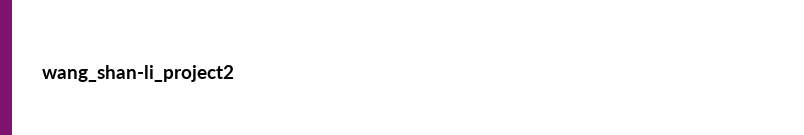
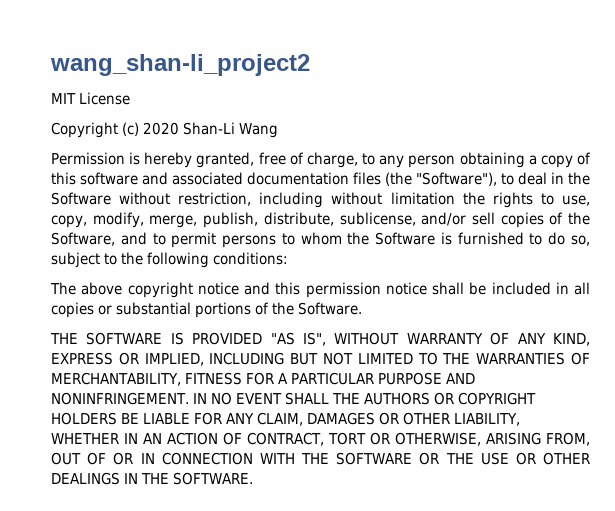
+ MIT License
+ Copyright (c) 2020 Shan-Li Wang
+ Permission is hereby granted, free of charge, to any person obtaining a copy of this software and associated documentation files (the "Software"), to deal in the Software without restriction, including without limitation the rights to use, copy, modify, merge, publish, distribute, sublicense, and/or sell copies of the Software, and to permit persons to whom the Software is furnished to do so, subject to the following conditions:
+ The above copyright notice and this permission notice shall be included in all copies or substantial portions of the Software.
+ THE SOFTWARE IS PROVIDED "AS IS", WITHOUT WARRANTY OF ANY KIND, EXPRESS OR IMPLIED, INCLUDING BUT NOT LIMITED TO THE WARRANTIES OF MERCHANTABILITY, FITNESS FOR A PARTICULAR PURPOSE AND NONINFRINGEMENT. IN NO EVENT SHALL THE AUTHORS OR COPYRIGHT HOLDERS BE LIABLE FOR ANY CLAIM, DAMAGES OR OTHER LIABILITY, WHETHER IN AN ACTION OF CONTRACT, TORT OR OTHERWISE, ARISING FROM, OUT OF OR IN CONNECTION WITH THE SOFTWARE OR THE USE OR OTHER DEALINGS IN THE SOFTWARE.

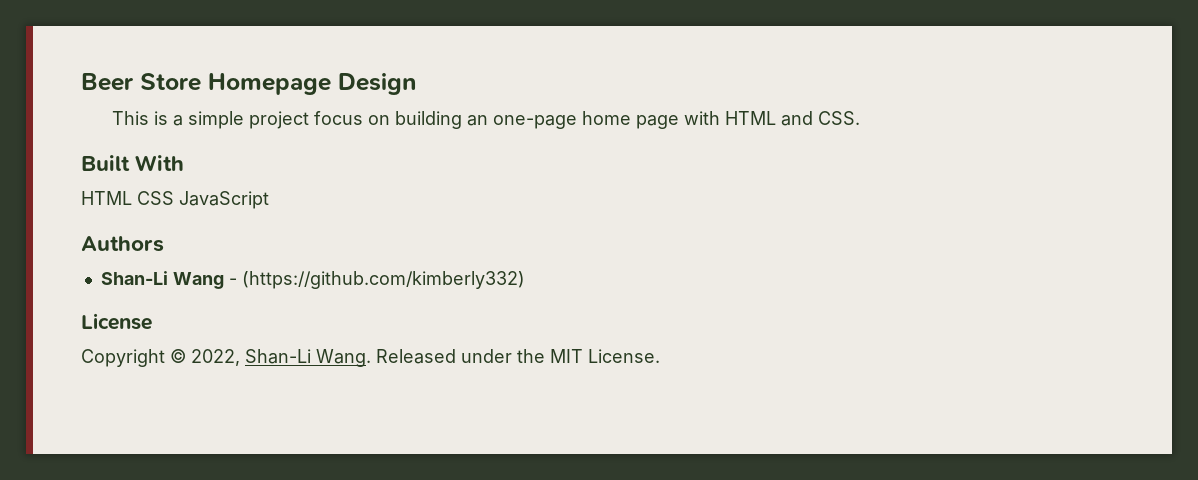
- wang_shan-li_project2
- MIT License
- Copyright (c) 2020 Shan-Li Wang
- Permission is hereby granted, free of charge, to any person obtaining a copy of this software and associated documentation files (the "Software"), to deal in the Software without restriction, including without limitation the rights to use, copy, modify, merge, publish, distribute, sublicense, and/or sell copies of the Software, and to permit persons to whom the Software is furnished to do so, subject to the following conditions:
- The above copyright notice and this permission notice shall be included in all copies or substantial portions of the Software.
- THE SOFTWARE IS PROVIDED "AS IS", WITHOUT WARRANTY OF ANY KIND, EXPRESS OR IMPLIED, INCLUDING BUT NOT LIMITED TO THE WARRANTIES OF MERCHANTABILITY, FITNESS FOR A PARTICULAR PURPOSE AND NONINFRINGEMENT. IN NO EVENT SHALL THE AUTHORS OR COPYRIGHT HOLDERS BE LIABLE FOR ANY CLAIM, DAMAGES OR OTHER LIABILITY, WHETHER IN AN ACTION OF CONTRACT, TORT OR OTHERWISE, ARISING FROM, OUT OF OR IN CONNECTION WITH THE SOFTWARE OR THE USE OR OTHER DEALINGS IN THE SOFTWARE.
+ Beer Store Homepage Design
+ This is a simple project focus on building an one-page home page with HTML and CSS.
+ Built With
+ HTML CSS JavaScript
+ Authors
+ Shan-Li Wang - (https://github.com/kimberly332)
+ License
+ Copyright © 2022, Shan-Li Wang. Released under the MIT License.

